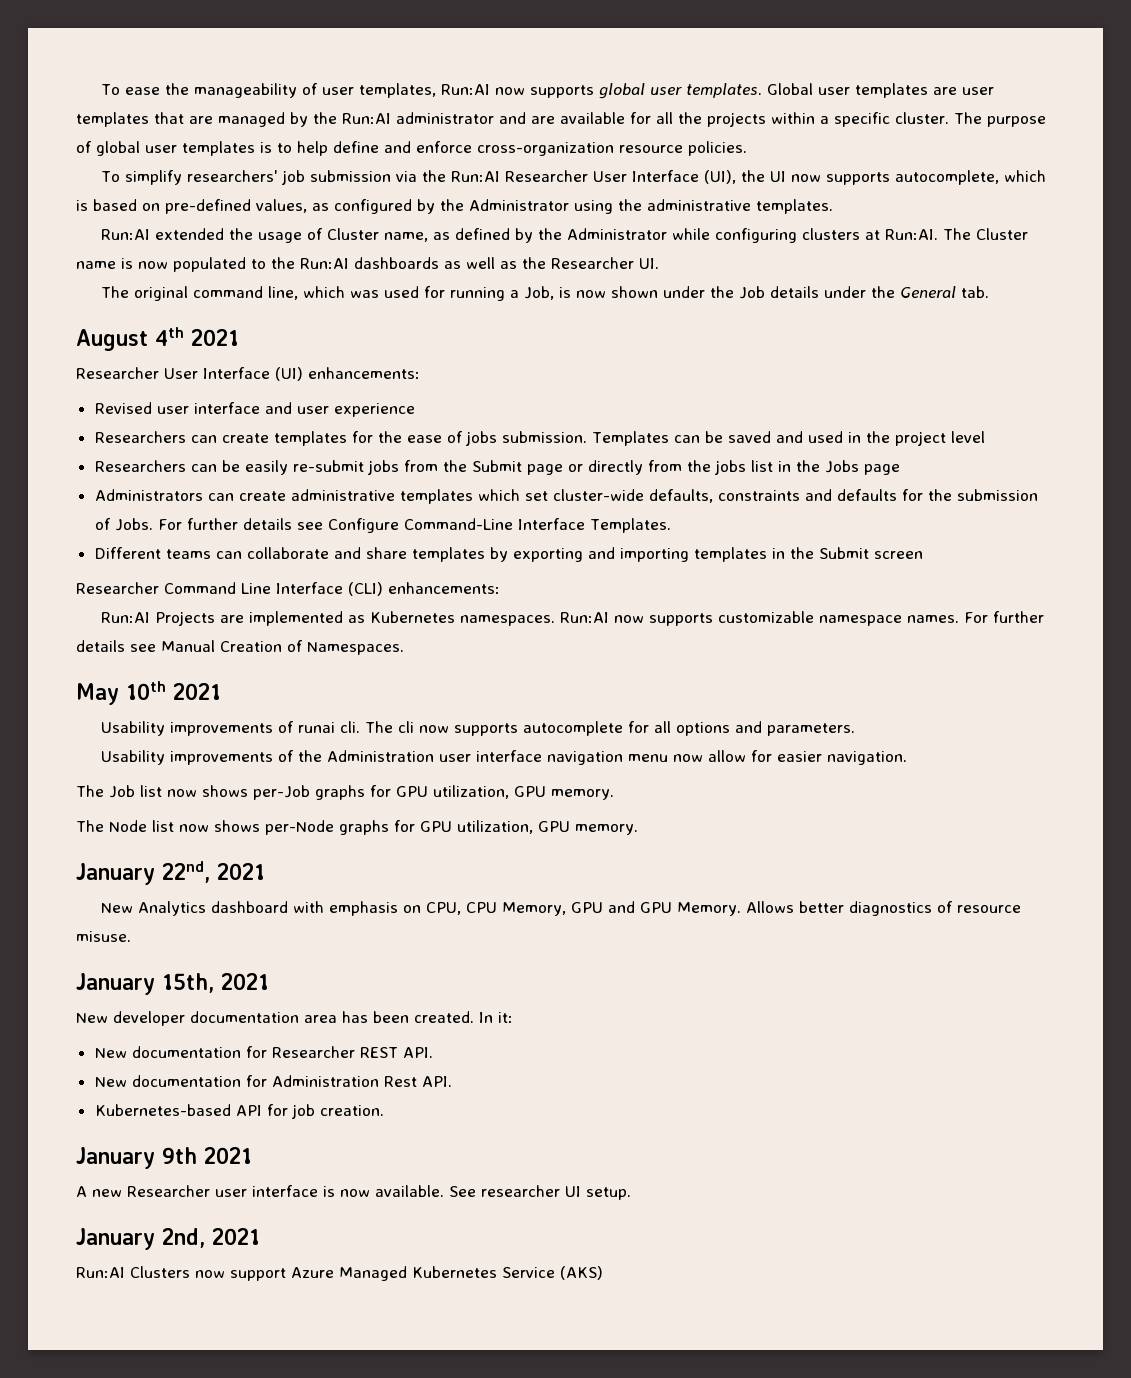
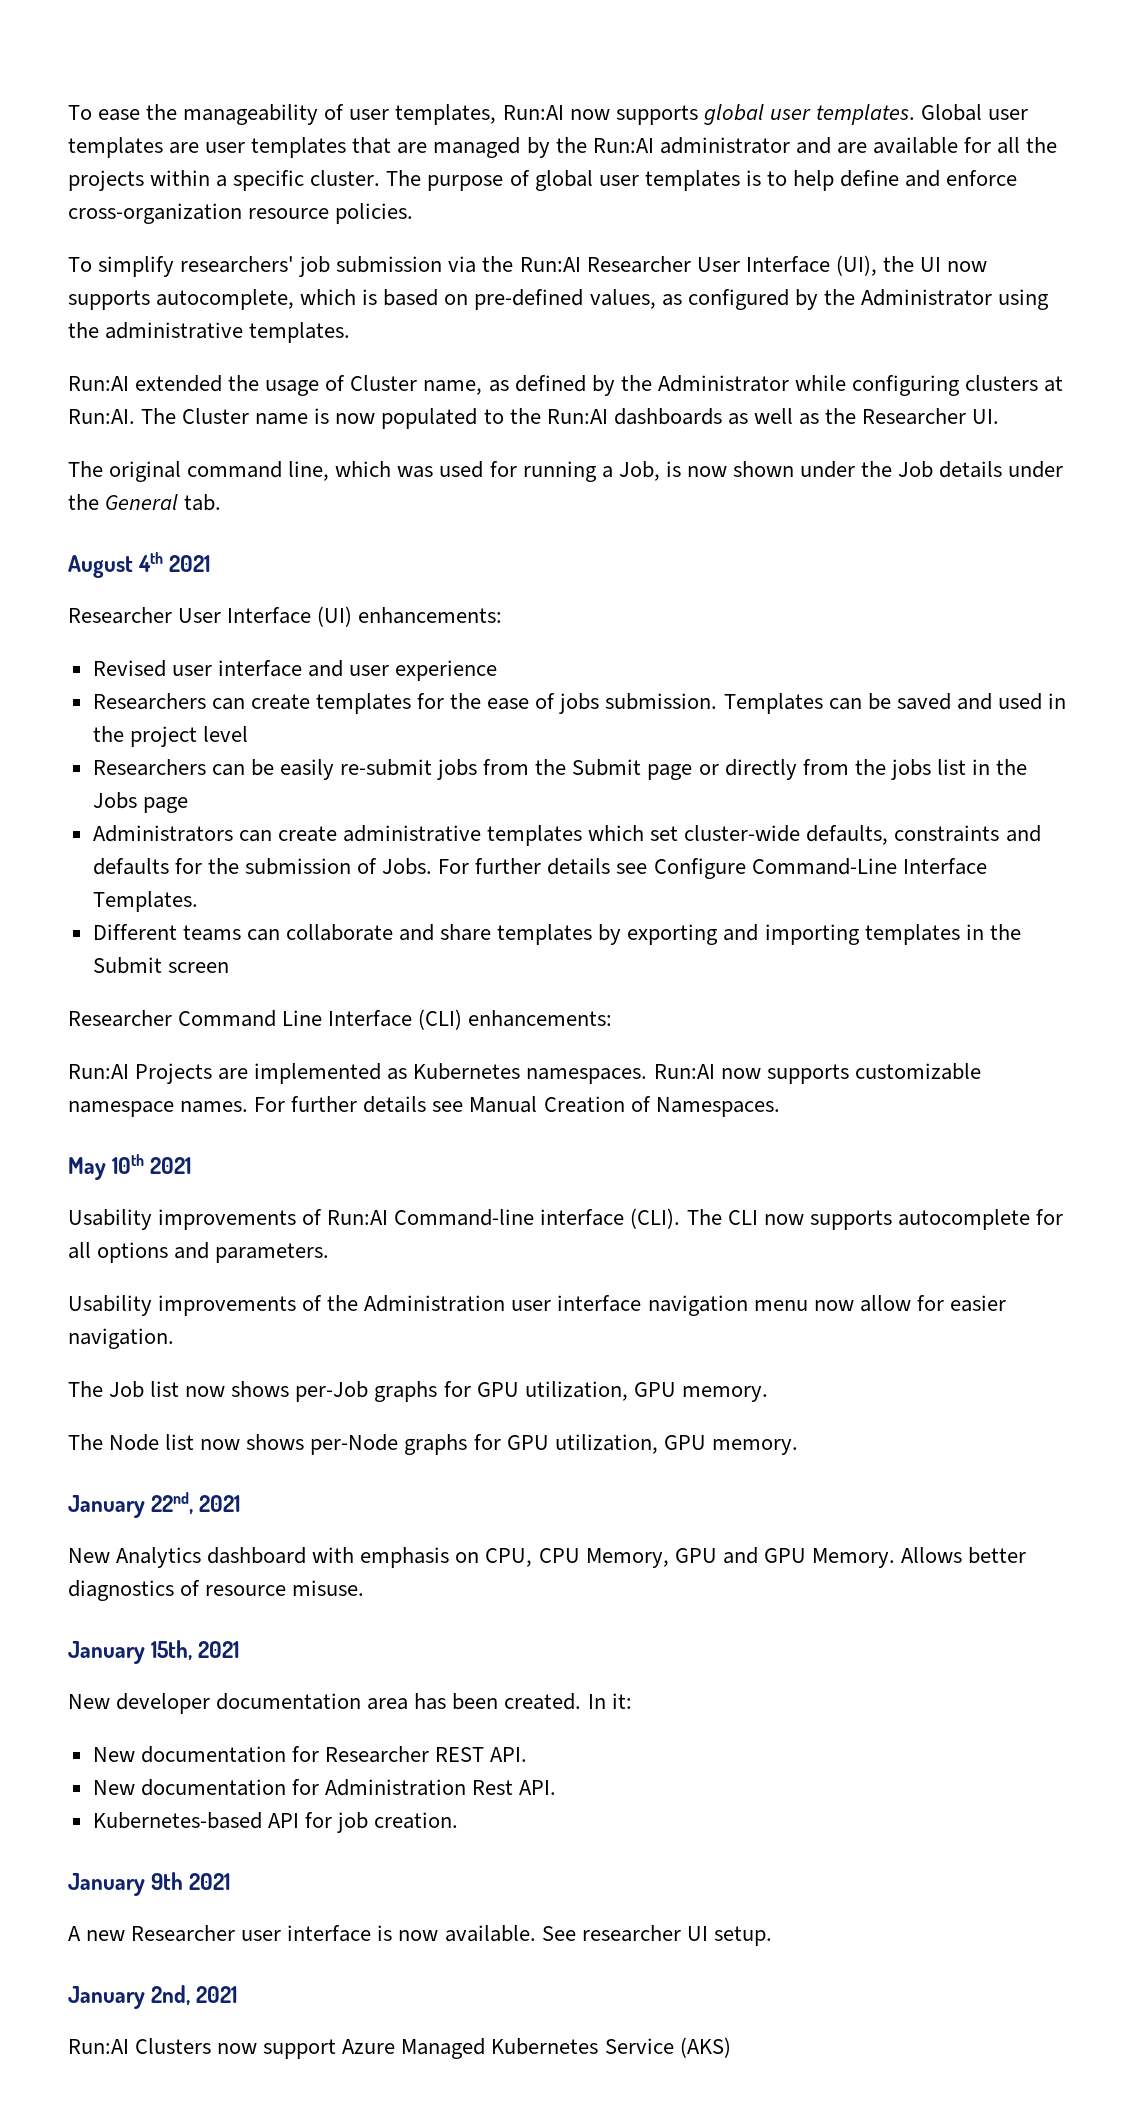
- Usability improvements of runai cli. The cli now supports autocomplete for all options and parameters.
+ Usability improvements of Run:AI Command-line interface (CLI). The CLI now supports autocomplete for all options and parameters.

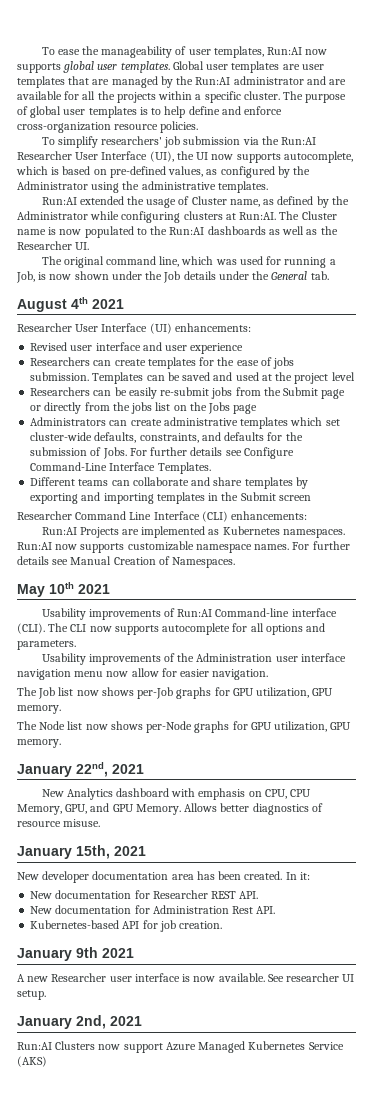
- Templates can be saved and used in the project level
+ Templates can be saved and used at the project level
- Researchers can be easily re-submit jobs from the Submit page or directly from the jobs list in the Jobs page
+ Researchers can be easily re-submit jobs from the Submit page or directly from the jobs list on the Jobs page
- Administrators can create administrative templates which set cluster-wide defaults, constraints and defaults for the submission of Jobs.
+ Administrators can create administrative templates which set cluster-wide defaults, constraints, and defaults for the submission of Jobs.
- New Analytics dashboard with emphasis on CPU, CPU Memory, GPU and GPU Memory.
+ New Analytics dashboard with emphasis on CPU, CPU Memory, GPU, and GPU Memory.

